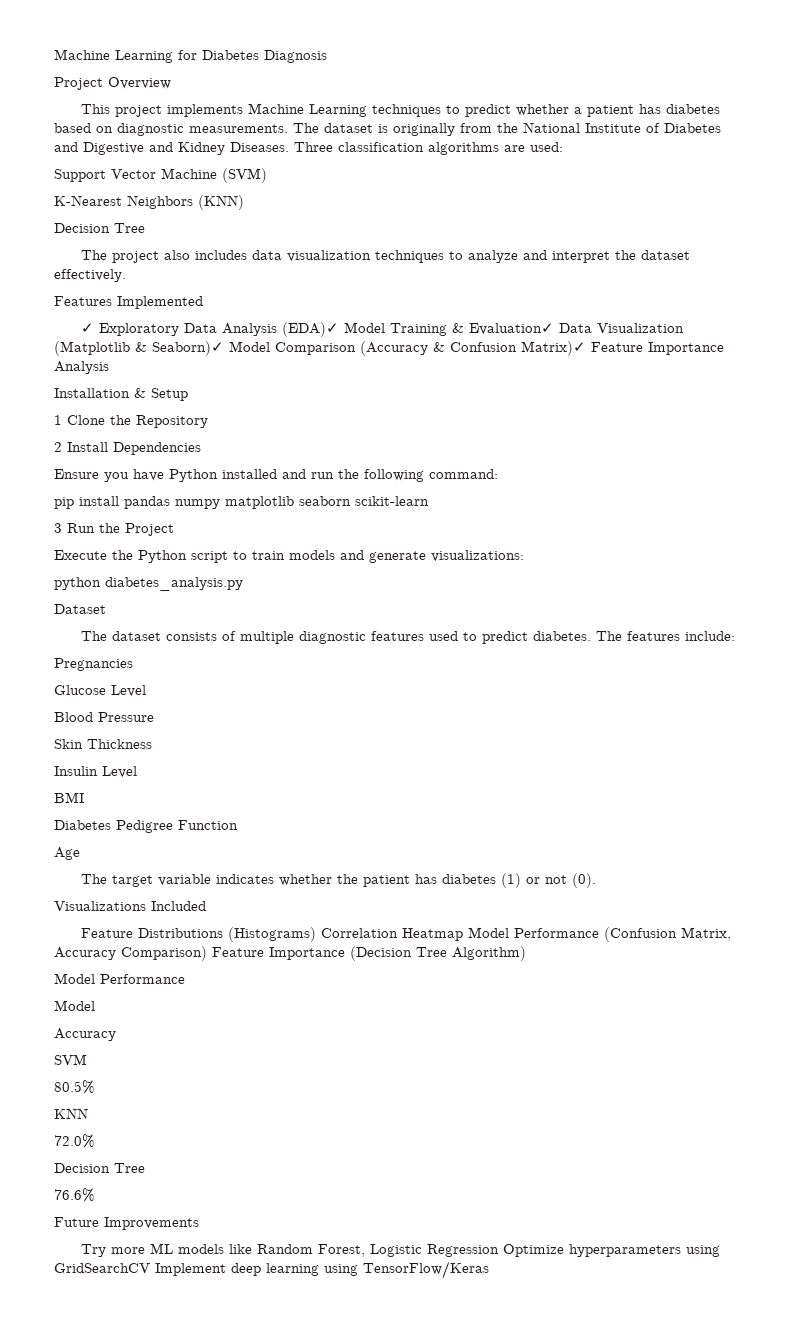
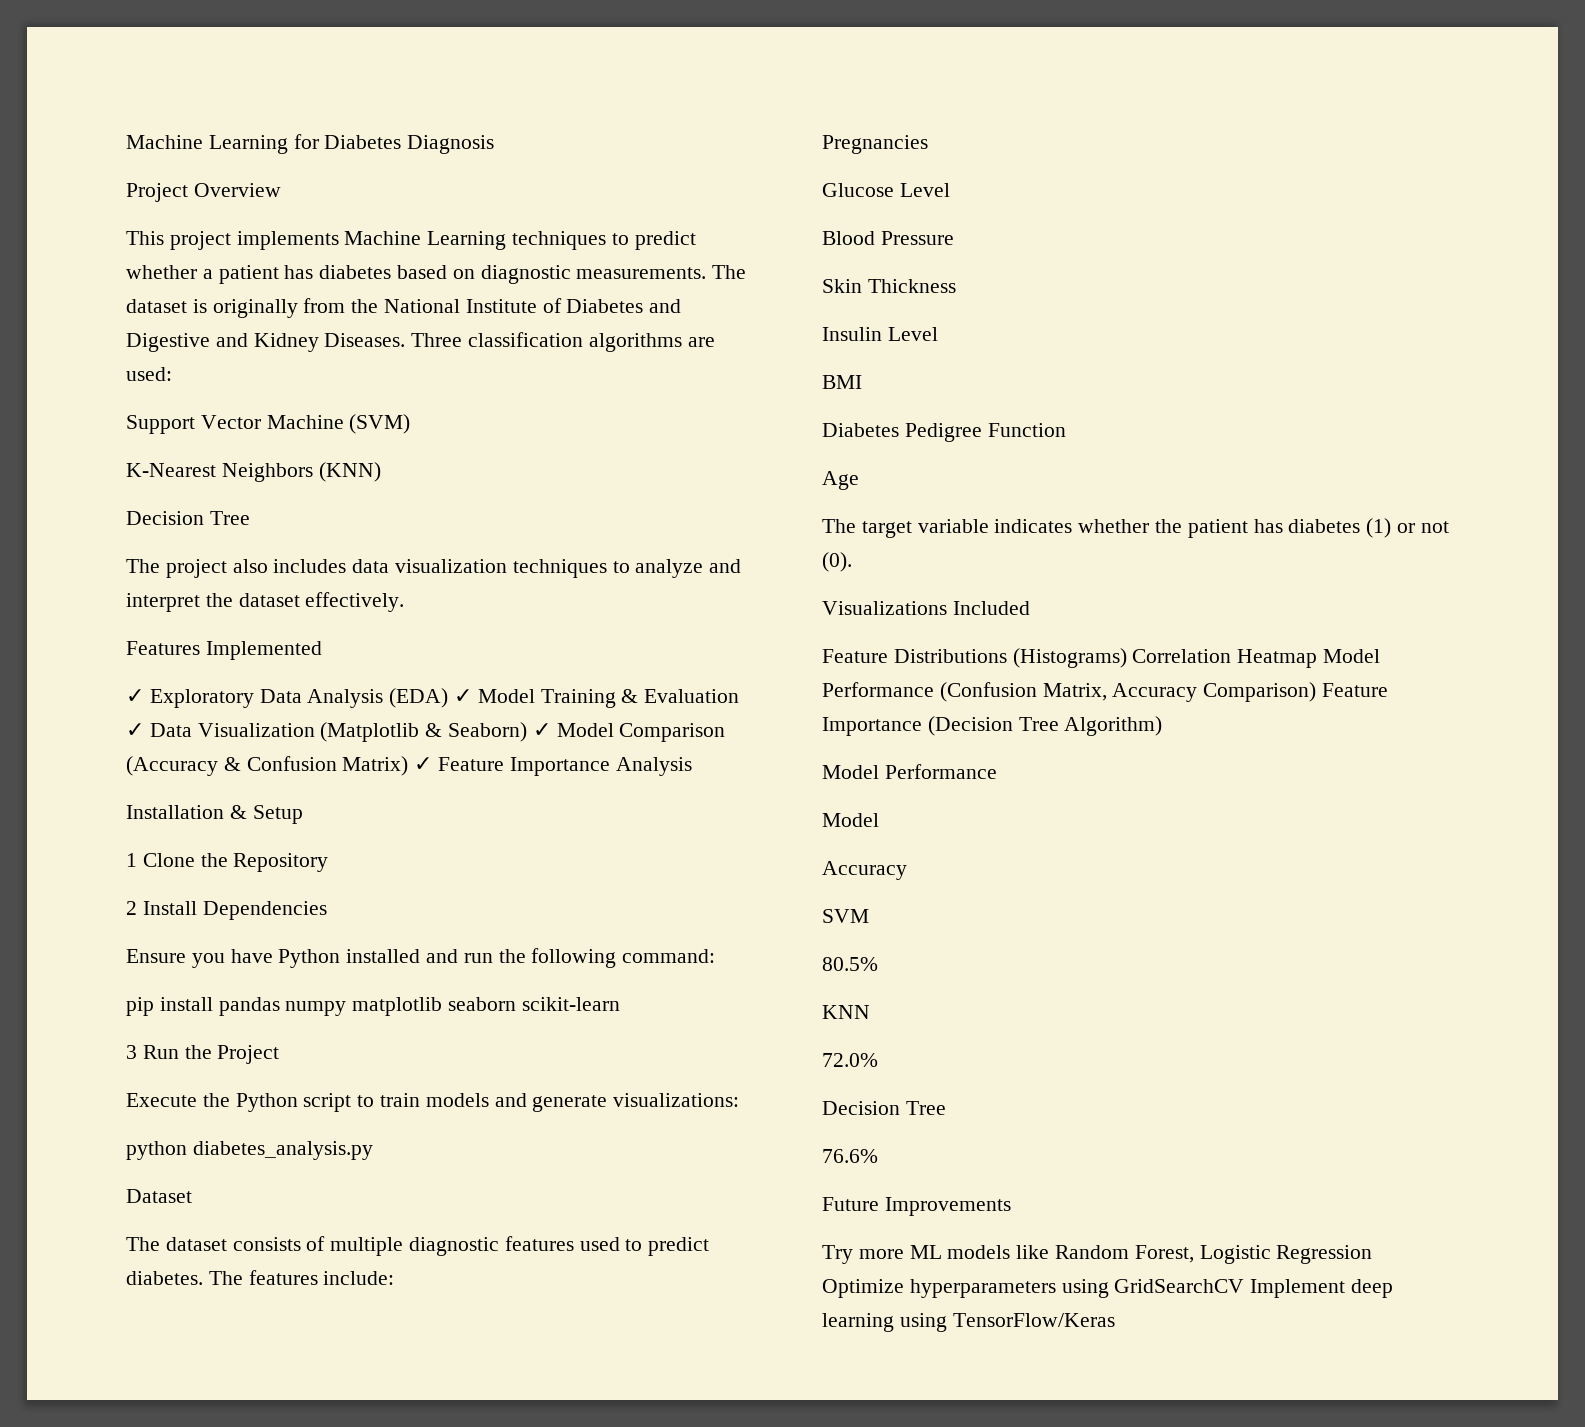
- ✓ Exploratory Data Analysis (EDA)✓ Model Training & Evaluation✓ Data Visualization (Matplotlib & Seaborn)✓ Model Comparison (Accuracy & Confusion Matrix)✓ Feature Importance Analysis
+ ✓ Exploratory Data Analysis (EDA) ✓ Model Training & Evaluation ✓ Data Visualization (Matplotlib & Seaborn) ✓ Model Comparison (Accuracy & Confusion Matrix) ✓ Feature Importance Analysis

